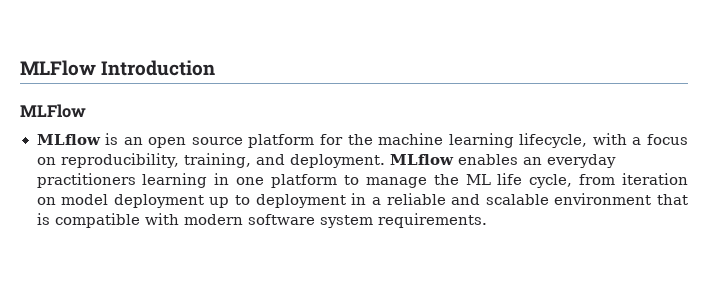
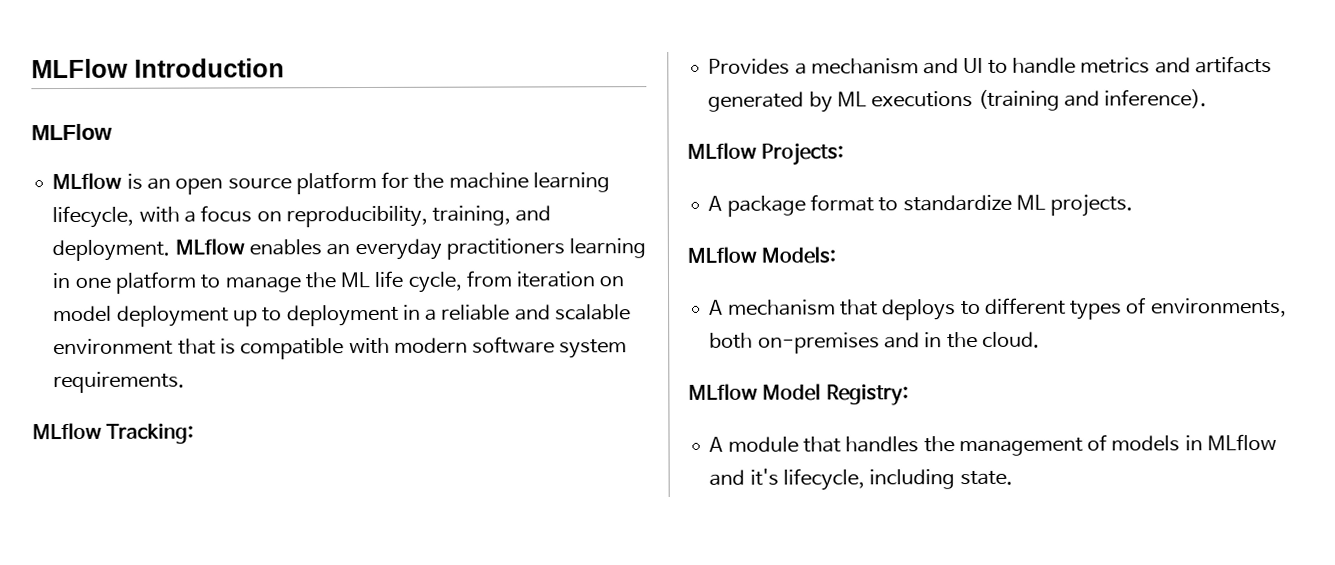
+ MLflow Tracking:
+ Provides a mechanism and UI to handle metrics and artifacts generated by ML executions (training and inference).
+ MLflow Projects:
+ A package format to standardize ML projects.
+ MLflow Models:
+ A mechanism that deploys to different types of environments, both on-premises and in the cloud.
+ MLflow Model Registry:
+ A module that handles the management of models in MLflow and it's lifecycle, including state.

